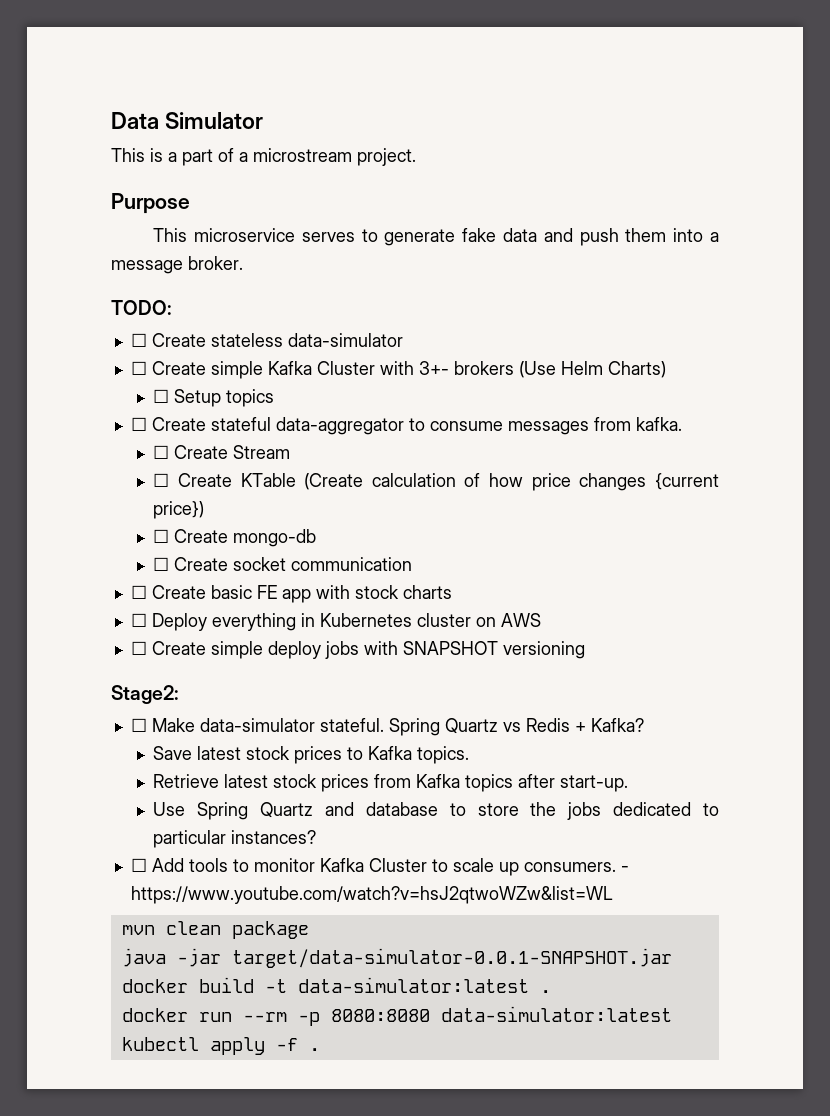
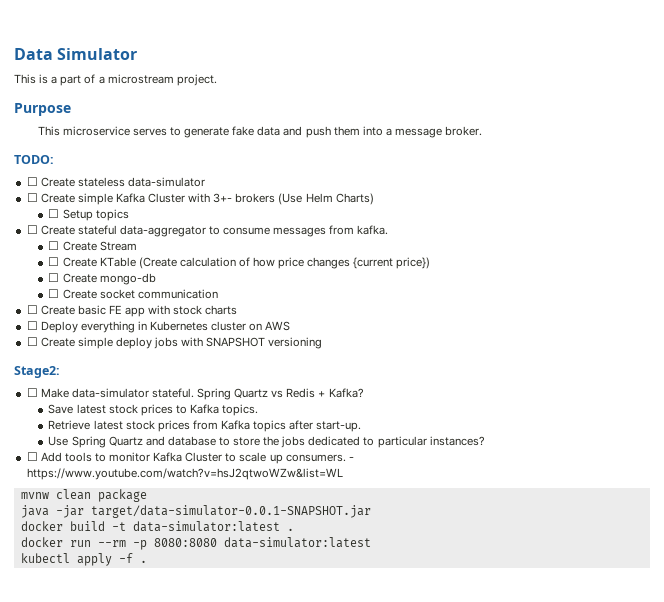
- mvn clean package
+ mvnw clean package

